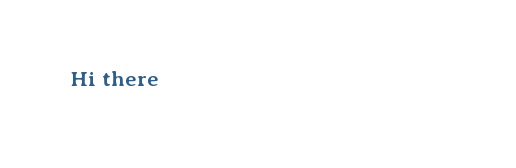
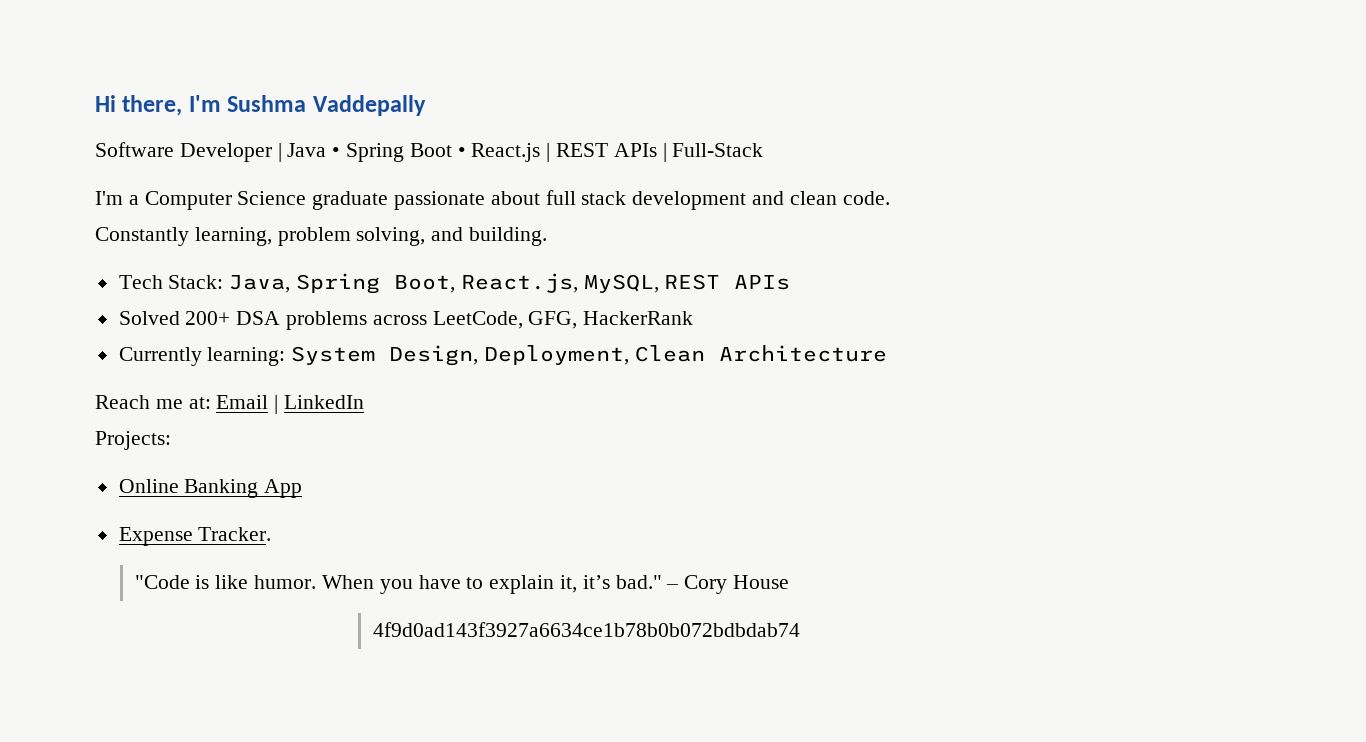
- Hi there
+ Hi there, I'm Sushma Vaddepally
+ Software Developer | Java • Spring Boot • React.js | REST APIs | Full-Stack
+ I'm a Computer Science graduate passionate about full stack development and clean code.
+ Constantly learning, problem solving, and building.
+ Tech Stack: Java, Spring Boot, React.js, MySQL, REST APIs
+ Solved 200+ DSA problems across LeetCode, GFG, HackerRank
+ Currently learning: System Design, Deployment, Clean Architecture
+ Reach me at: Email | LinkedIn
+ Projects:
+ Online Banking App
+ Expense Tracker.
+ "Code is like humor. When you have to explain it, it’s bad." – Cory House
+ 4f9d0ad143f3927a6634ce1b78b0b072bdbdab74

